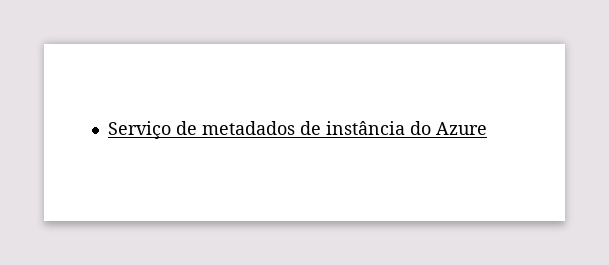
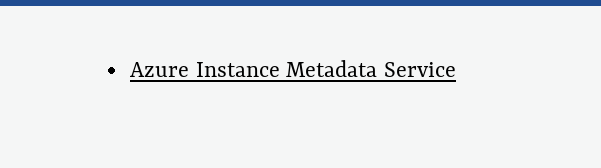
- Serviço de metadados de instância do Azure
+ Azure Instance Metadata Service

